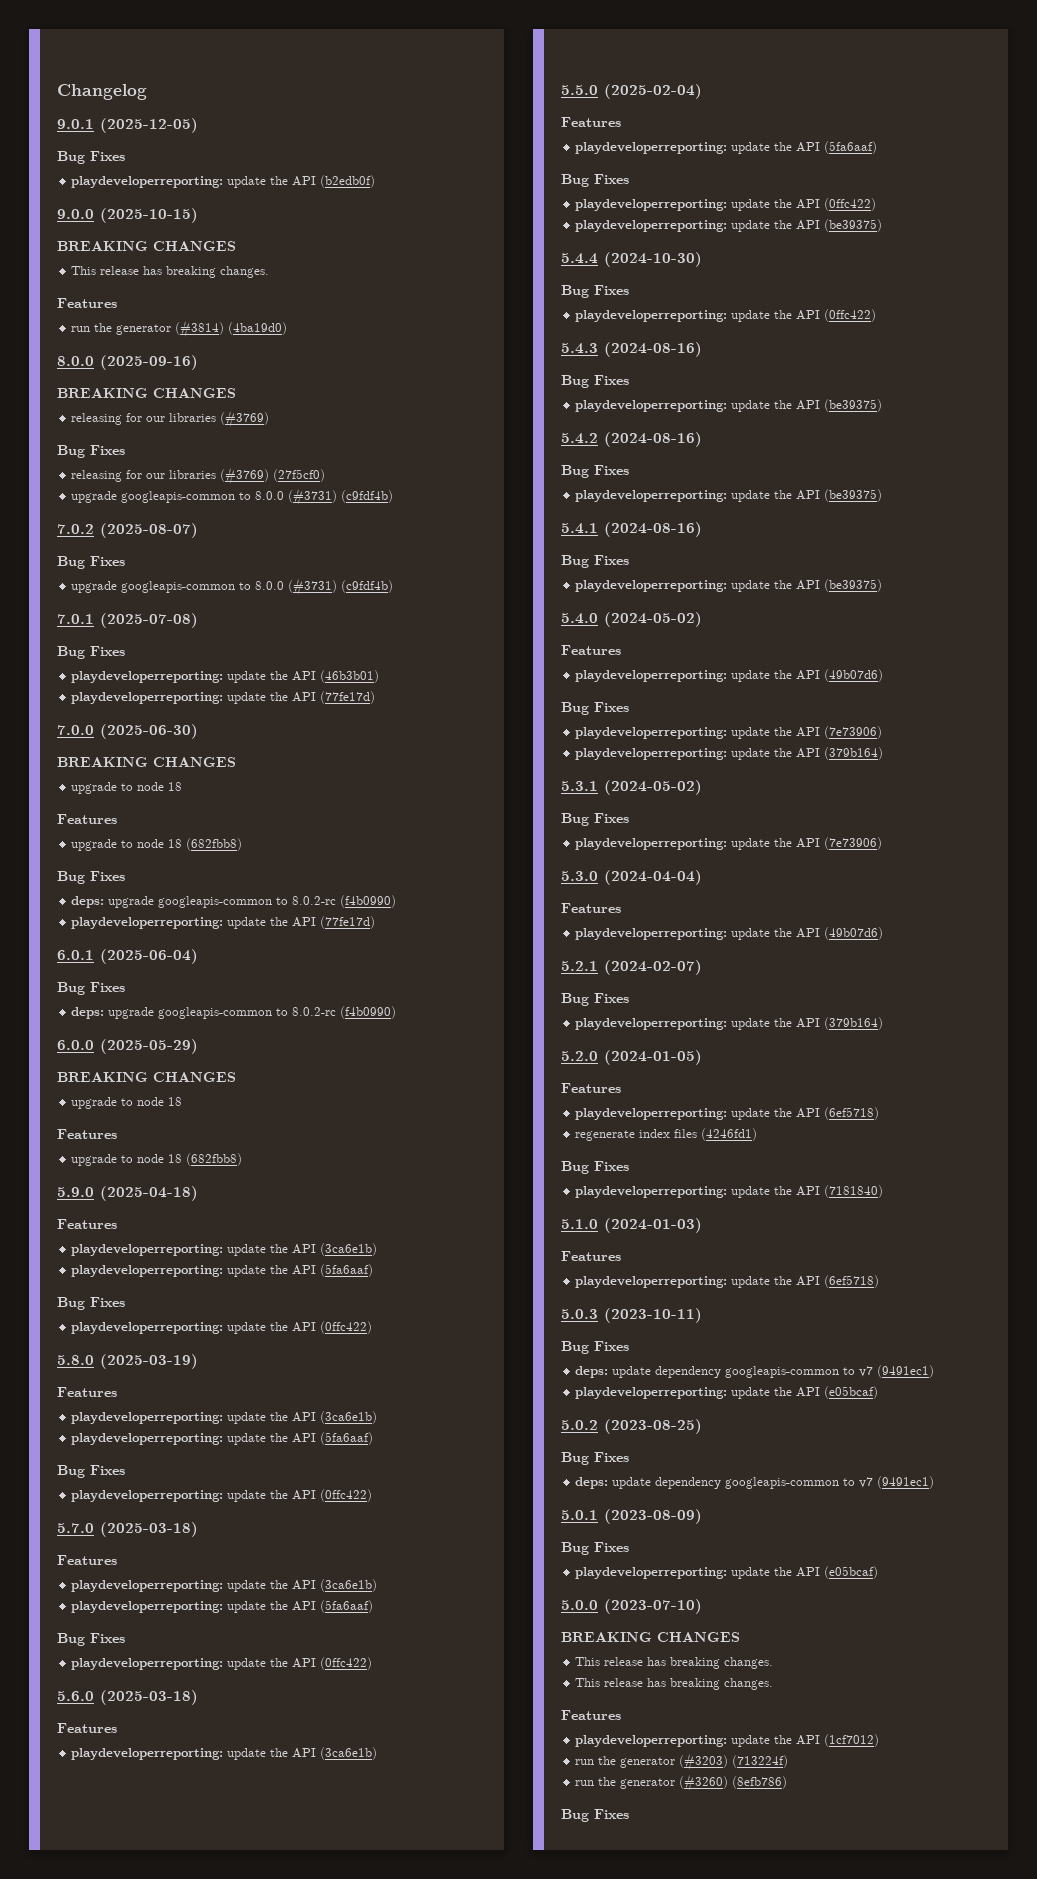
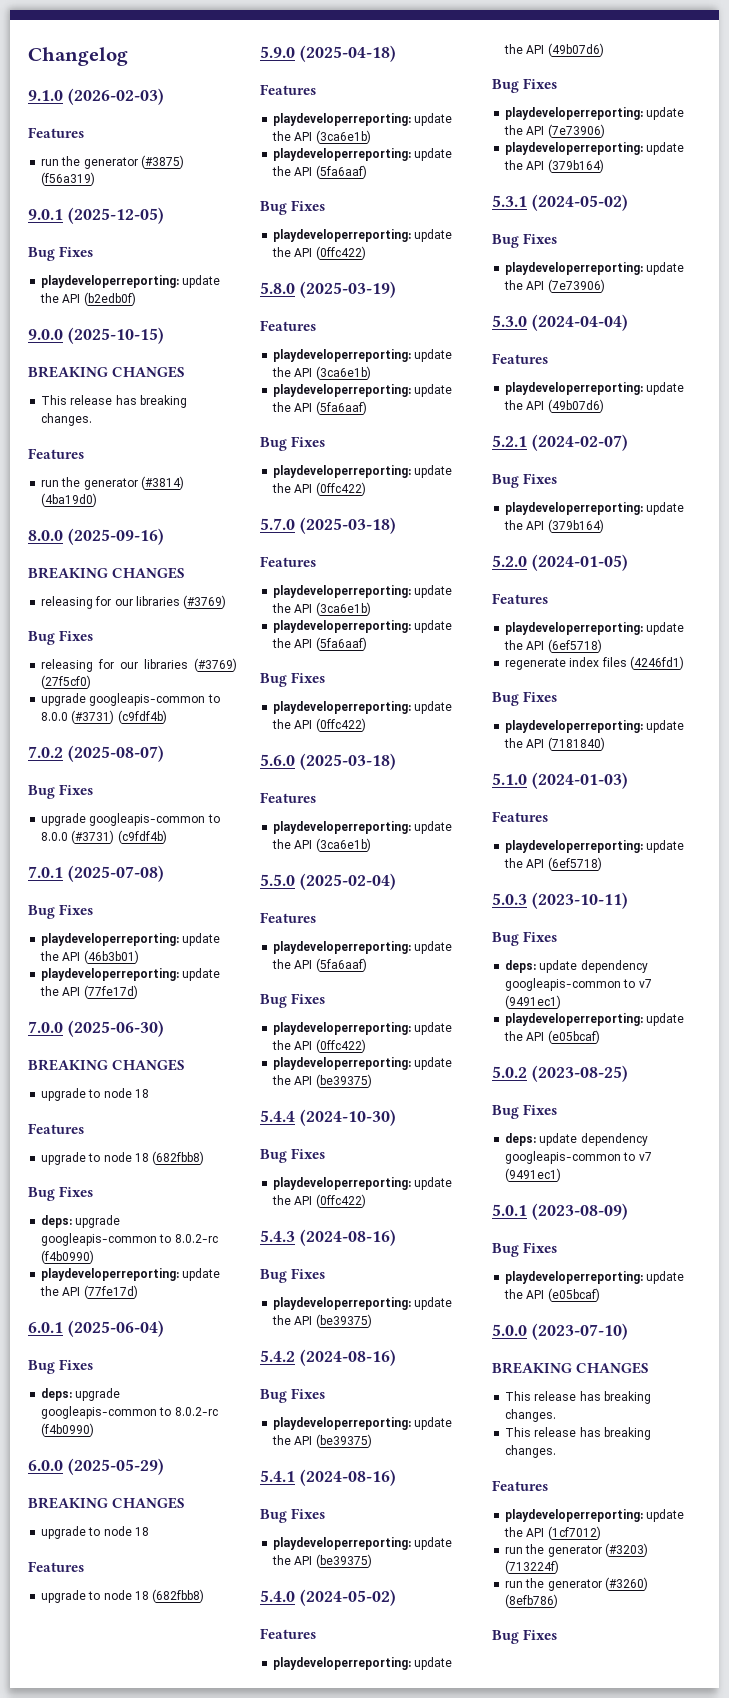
+ 9.1.0 (2026-02-03)
+ Features
+ run the generator (#3875) (f56a319)

